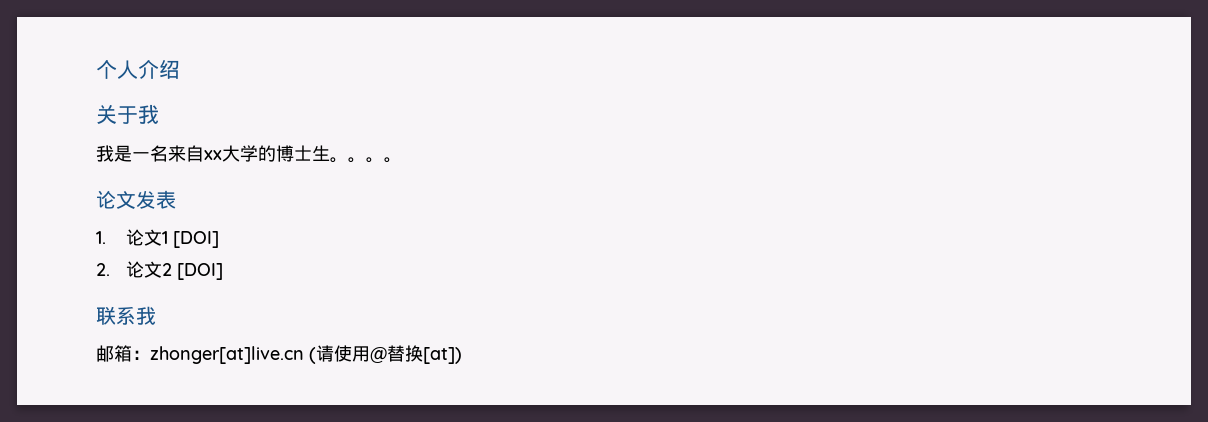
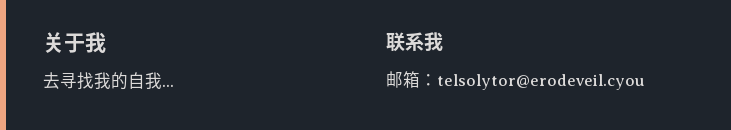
- 个人介绍
- 我是一名来自xx大学的博士生。。。。
- 论文发表
- 1.论文1 [DOI]
- 2.论文2 [DOI]
+ 去寻找我的自我...
  联系我
- 邮箱：zhonger[at]live.cn (请使用@替换[at])
+ 邮箱：telsolytor@erodeveil.cyou

